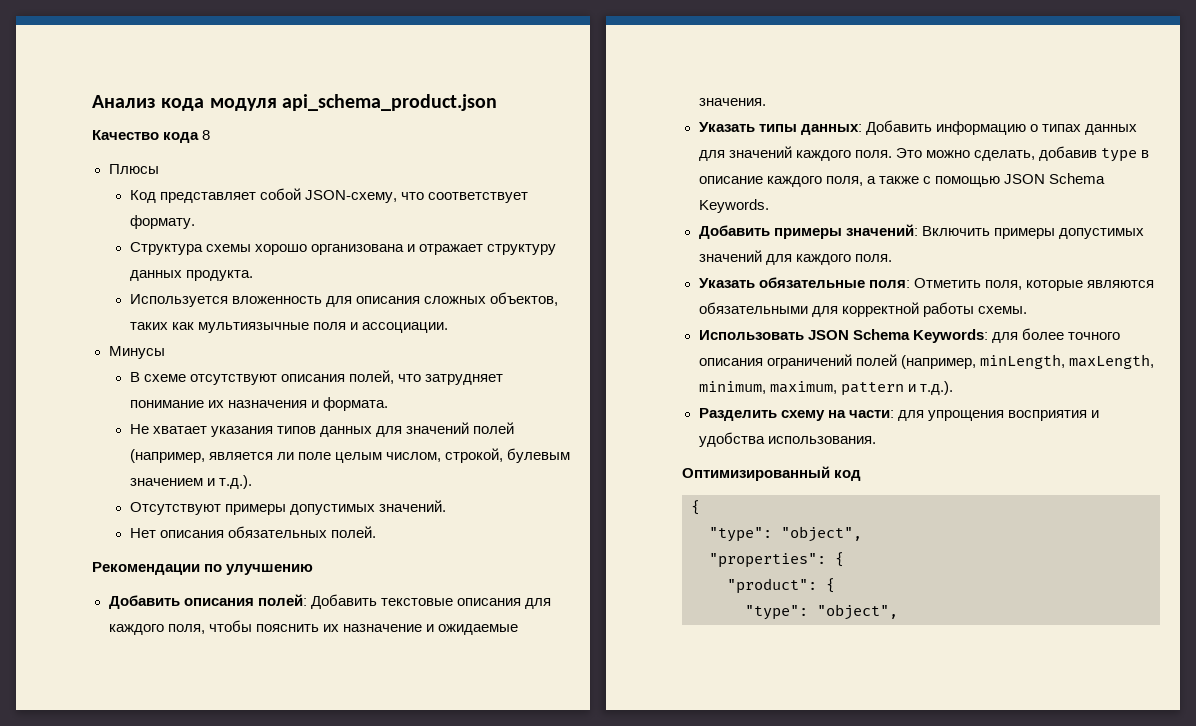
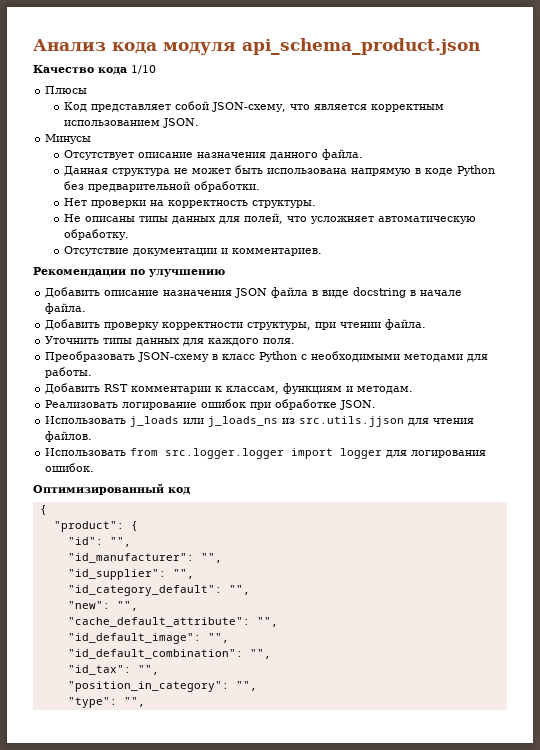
- Качество кода 8
+ Качество кода 1/10
- Код представляет собой JSON-схему, что соответствует формату.
- Структура схемы хорошо организована и отражает структуру данных продукта.
- Используется вложенность для описания сложных объектов, таких как мультиязычные поля и ассоциации.
+ Код представляет собой JSON-схему, что является корректным использованием JSON.
  Минусы
- В схеме отсутствуют описания полей, что затрудняет понимание их назначения и формата.
- Не хватает указания типов данных для значений полей (например, является ли поле целым числом, строкой, булевым значением и т.д.).
- Отсутствуют примеры допустимых значений.
- Нет описания обязательных полей.
+ Отсутствует описание назначения данного файла.
+ Данная структура не может быть использована напрямую в коде Python без предварительной обработки.
+ Нет проверки на корректность структуры.
+ Не описаны типы данных для полей, что усложняет автоматическую обработку.
+ Отсутствие документации и комментариев.
  Рекомендации по улучшению
- Добавить описания полей: Добавить текстовые описания для каждого поля, чтобы пояснить их назначение и ожидаемые значения.
- Указать типы данных: Добавить информацию о типах данных для значений каждого поля. Это можно сделать, добавив type в описание каждого поля, а также с помощью JSON Schema Keywords.
- Добавить примеры значений: Включить примеры допустимых значений для каждого поля.
- Указать обязательные поля: Отметить поля, которые являются обязательными для корректной работы схемы.
- Использовать JSON Schema Keywords: для более точного описания ограничений полей (например, minLength, maxLength, minimum, maximum, pattern и т.д.).
- Разделить схему на части: для упрощения восприятия и удобства использования.
+ Добавить описание назначения JSON файла в виде docstring в начале файла.
+ Добавить проверку корректности структуры, при чтении файла.
+ Уточнить типы данных для каждого поля.
+ Преобразовать JSON-схему в класс Python с необходимыми методами для работы.
+ Добавить RST комментарии к классам, функциям и методам.
+ Реализовать логирование ошибок при обработке JSON.
+ Использовать j_loads или j_loads_ns из src.utils.jjson для чтения файлов.
+ Использовать from src.logger.logger import logger для логирования ошибок.
  Оптимизированный код
  {
- "type": "object",
- "properties": {
  "product": {
- "type": "object",
+ "id": "",
+ "id_manufacturer": "",
+ "id_supplier": "",
+ "id_category_default": "",
+ "new": "",
+ "cache_default_attribute": "",
+ "id_default_image": "",
+ "id_default_combination": "",
+ "id_tax": "",
+ "position_in_category": "",
+ "type": "",

